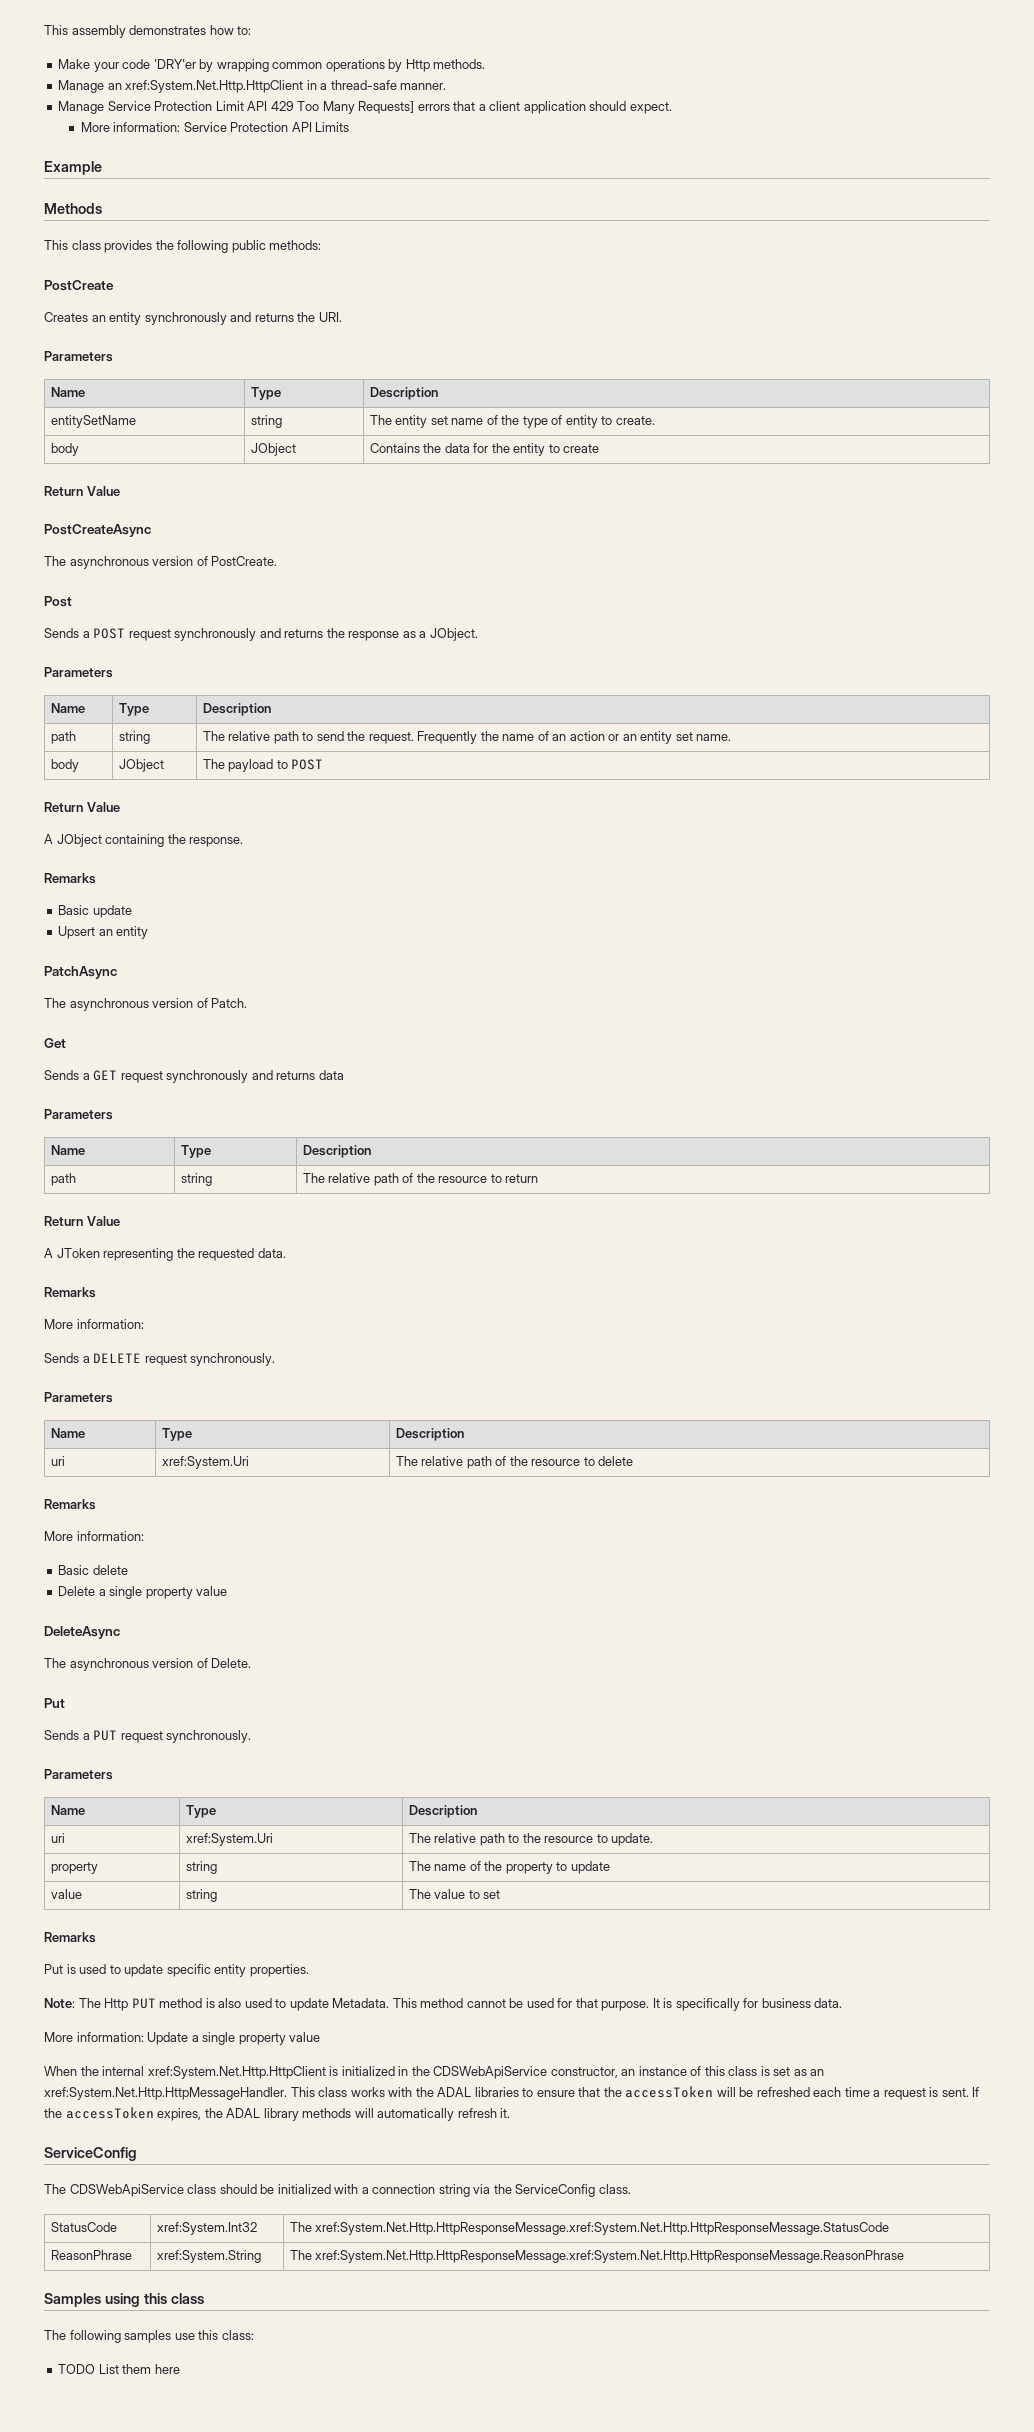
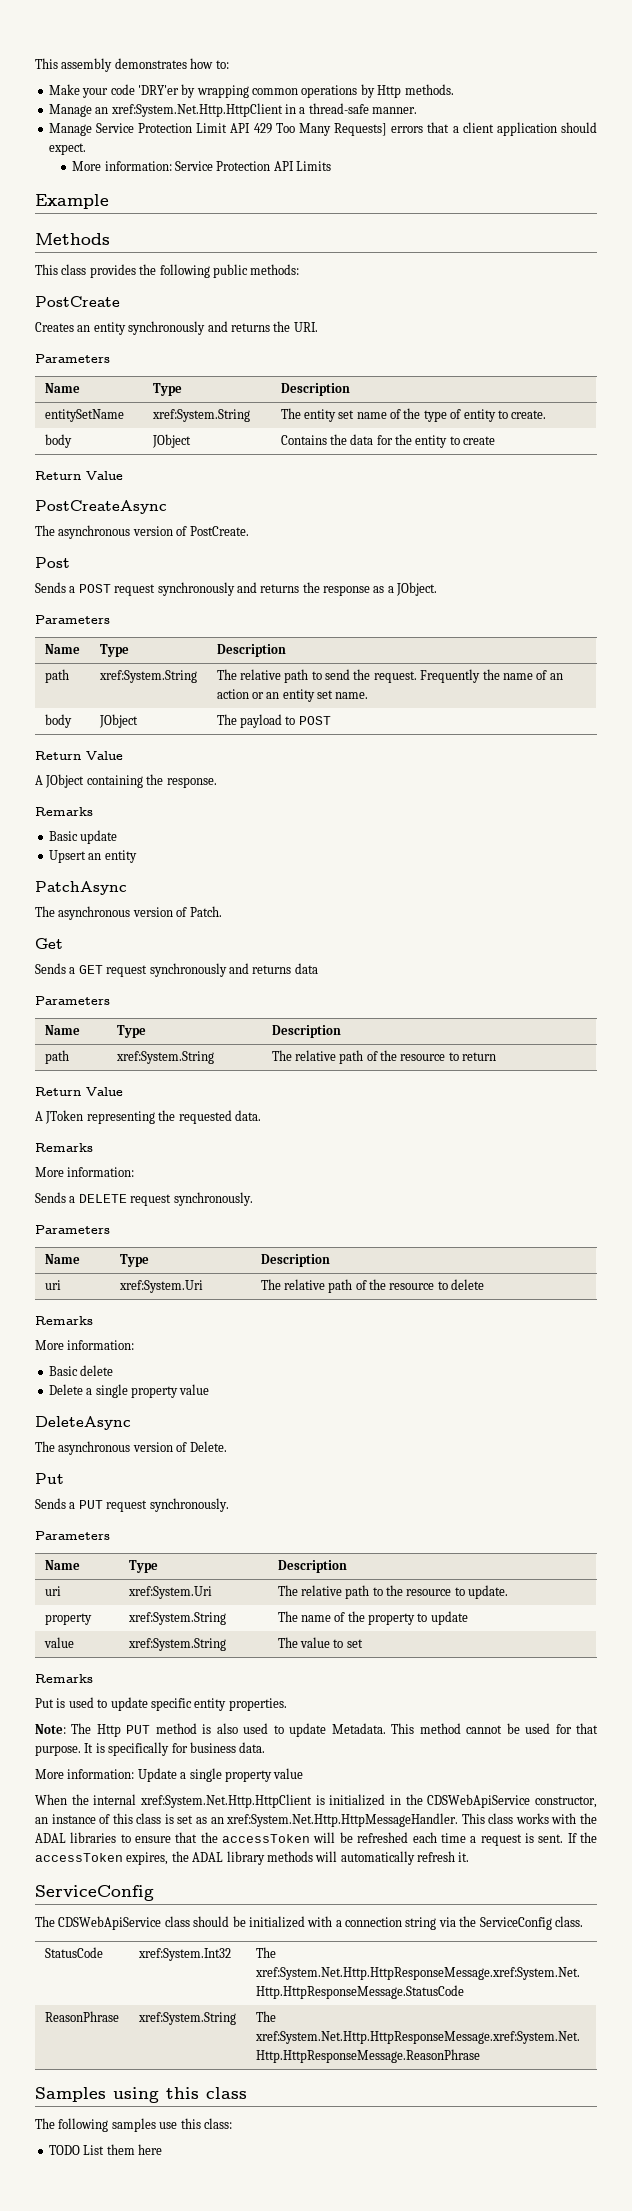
- entitySetName | string | The entity set name of the type of entity to create.
+ entitySetName | xref:System.String | The entity set name of the type of entity to create.
- path | string | The relative path to send the request. Frequently the name of an action or an entity set name.
+ path | xref:System.String | The relative path to send the request. Frequently the name of an action or an entity set name.
- path | string | The relative path of the resource to return
+ path | xref:System.String | The relative path of the resource to return
- property | string | The name of the property to update
+ property | xref:System.String | The name of the property to update
- value | string | The value to set
+ value | xref:System.String | The value to set

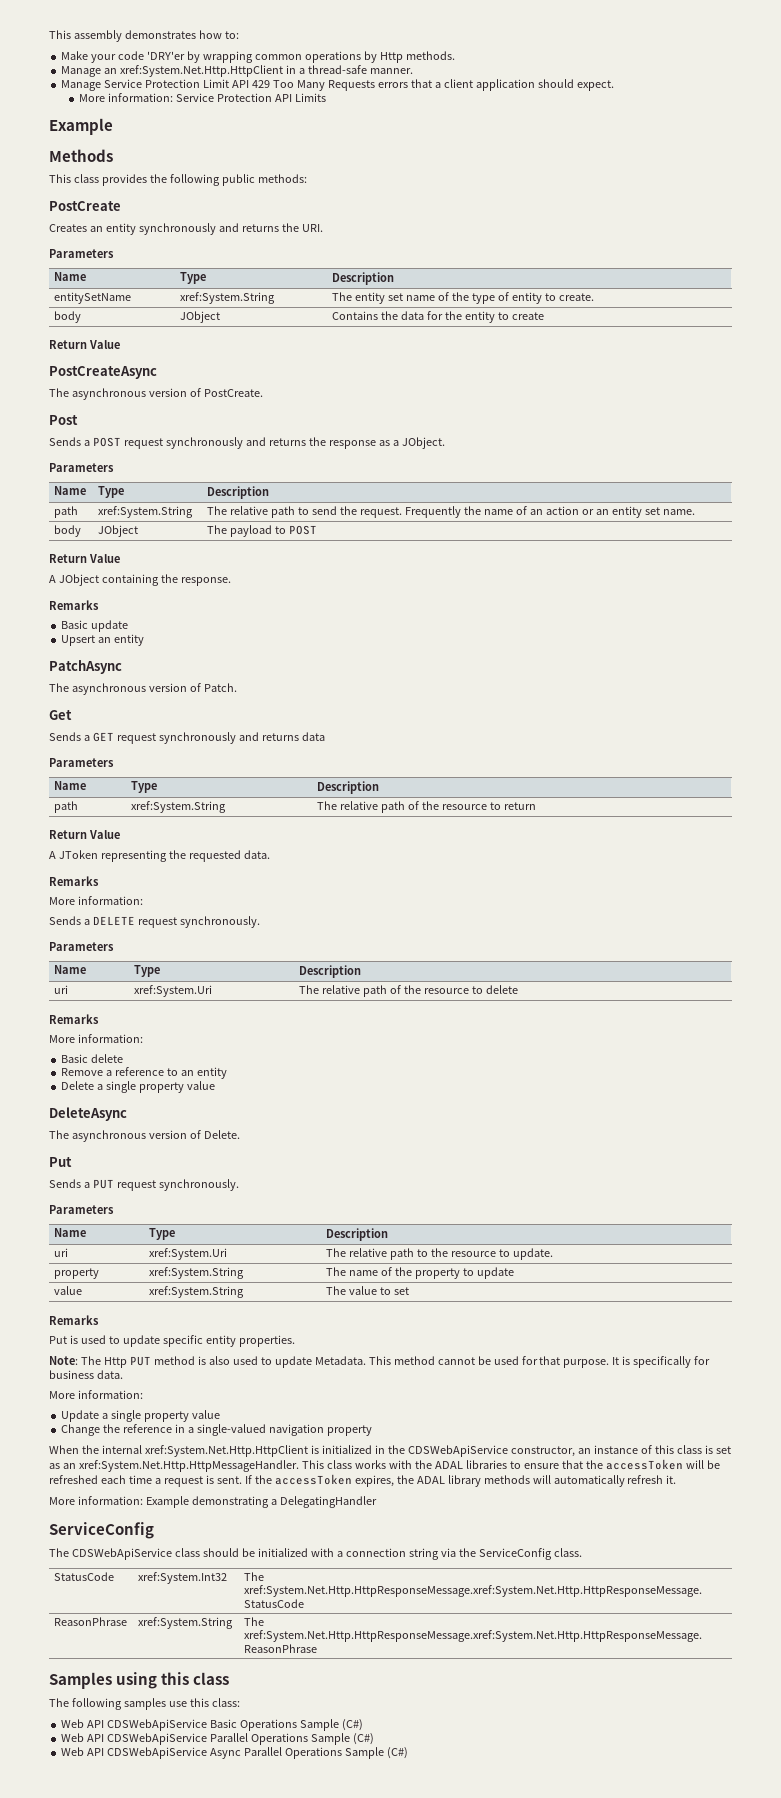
- Manage Service Protection Limit API 429 Too Many Requests] errors that a client application should expect.
+ Manage Service Protection Limit API 429 Too Many Requests errors that a client application should expect.
+ Remove a reference to an entity
  It is specifically for business data.
- More information: Update a single property value
+ More information:
+ Update a single property value
+ Change the reference in a single-valued navigation property
+ More information: Example demonstrating a DelegatingHandler
- TODO List them here
+ Web API CDSWebApiService Basic Operations Sample (C#)
+ Web API CDSWebApiService Parallel Operations Sample (C#)
+ Web API CDSWebApiService Async Parallel Operations Sample (C#)

